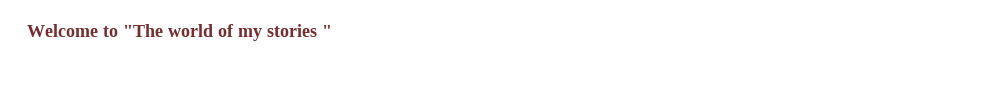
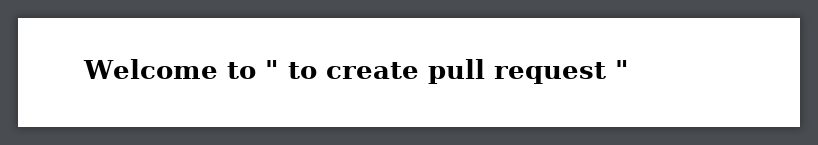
- Welcome to "The world of my stories "
+ Welcome to " to create pull request "

